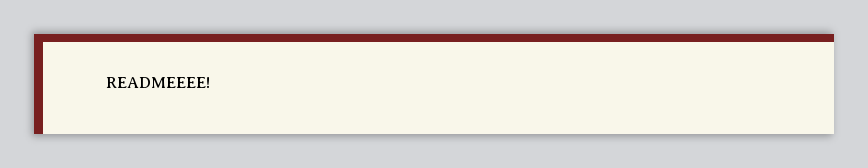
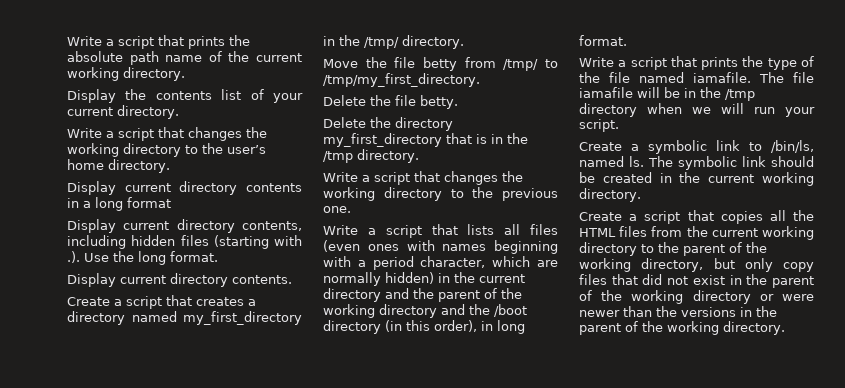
- READMEEEE!
+ Write a script that prints the absolute path name of the current working directory.
+ Display the contents list of your current directory.
+ Write a script that changes the working directory to the user’s home directory.
+ Display current directory contents in a long format
+ Display current directory contents, including hidden files (starting with .). Use the long format.
+ Display current directory contents.
+ Create a script that creates a directory named my_first_directory in the /tmp/ directory.
+ Move the file betty from /tmp/ to /tmp/my_first_directory.
+ Delete the file betty.
+ Delete the directory my_first_directory that is in the /tmp directory.
+ Write a script that changes the working directory to the previous one.
+ Write a script that lists all files (even ones with names beginning with a period character, which are normally hidden) in the current directory and the parent of the working directory and the /boot directory (in this order), in long format.
+ Write a script that prints the type of the file named iamafile. The file iamafile will be in the /tmp directory when we will run your script.
+ Create a symbolic link to /bin/ls, named ls. The symbolic link should be created in the current working directory.
+ Create a script that copies all the HTML files from the current working directory to the parent of the working directory, but only copy files that did not exist in the parent of the working directory or were newer than the versions in the parent of the working directory.

